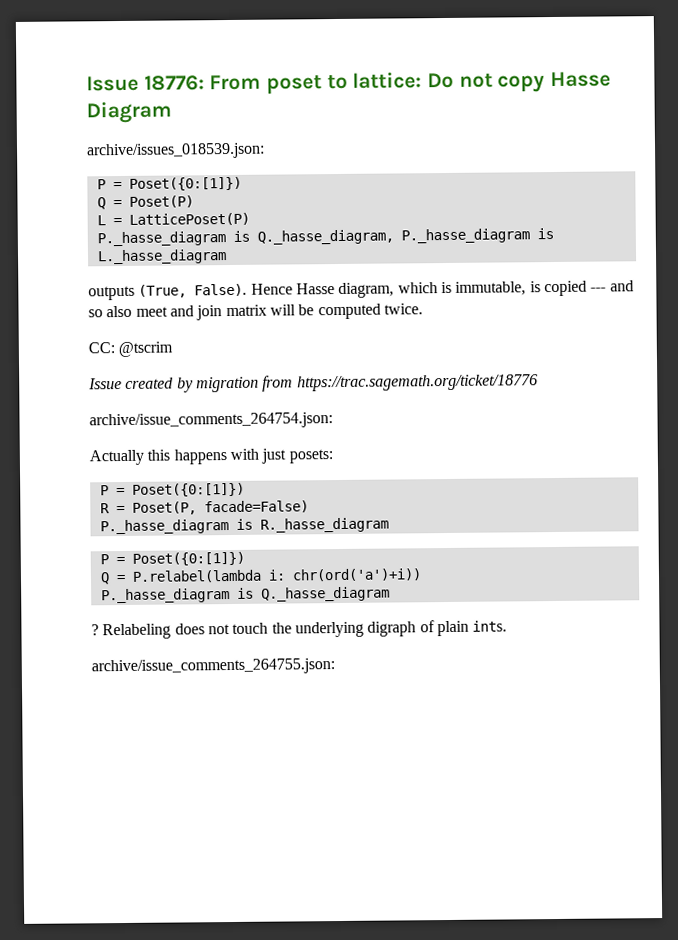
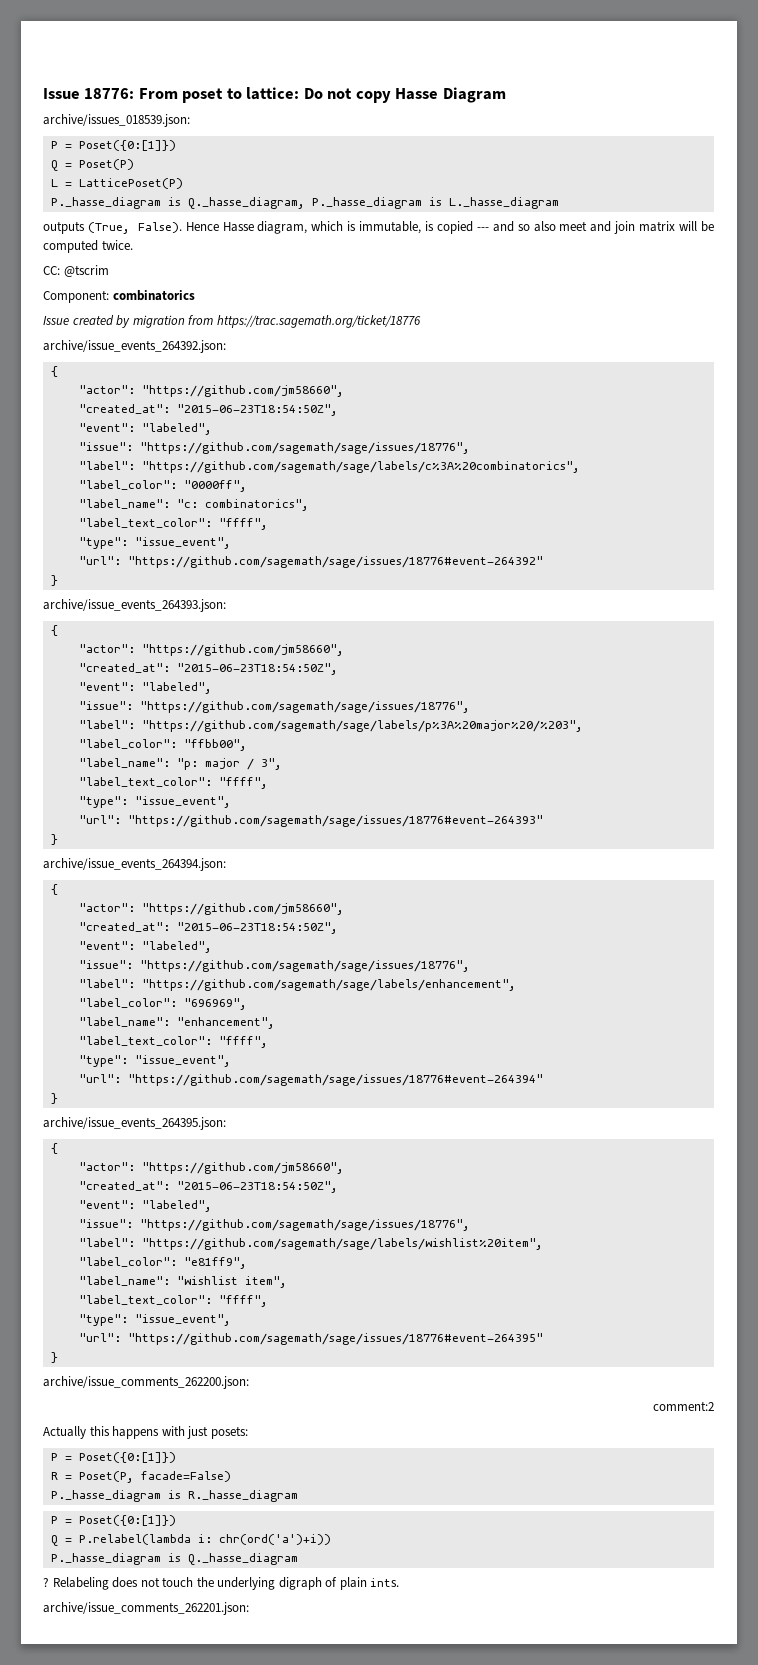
+ Component: combinatorics
- archive/issue_comments_264754.json:
+ archive/issue_events_264392.json:
+ {
+ "actor": "https://github.com/jm58660",
+ "created_at": "2015-06-23T18:54:50Z",
+ "event": "labeled",
+ "issue": "https://github.com/sagemath/sage/issues/18776",
+ "label": "https://github.com/sagemath/sage/labels/c%3A%20combinatorics",
+ "label_color": "0000ff",
+ "label_name": "c: combinatorics",
+ "label_text_color": "ffff",
+ "type": "issue_event",
+ "url": "https://github.com/sagemath/sage/issues/18776#event-264392"
+ }
+ archive/issue_events_264393.json:
+ {
+ "actor": "https://github.com/jm58660",
+ "created_at": "2015-06-23T18:54:50Z",
+ "event": "labeled",
+ "issue": "https://github.com/sagemath/sage/issues/18776",
+ "label": "https://github.com/sagemath/sage/labels/p%3A%20major%20/%203",
+ "label_color": "ffbb00",
+ "label_name": "p: major / 3",
+ "label_text_color": "ffff",
+ "type": "issue_event",
+ "url": "https://github.com/sagemath/sage/issues/18776#event-264393"
+ }
+ archive/issue_events_264394.json:
+ {
+ "actor": "https://github.com/jm58660",
+ "created_at": "2015-06-23T18:54:50Z",
+ "event": "labeled",
+ "issue": "https://github.com/sagemath/sage/issues/18776",
+ "label": "https://github.com/sagemath/sage/labels/enhancement",
+ "label_color": "696969",
+ "label_name": "enhancement",
+ "label_text_color": "ffff",
+ "type": "issue_event",
+ "url": "https://github.com/sagemath/sage/issues/18776#event-264394"
+ }
+ archive/issue_events_264395.json:
+ {
+ "actor": "https://github.com/jm58660",
+ "created_at": "2015-06-23T18:54:50Z",
+ "event": "labeled",
+ "issue": "https://github.com/sagemath/sage/issues/18776",
+ "label": "https://github.com/sagemath/sage/labels/wishlist%20item",
+ "label_color": "e81ff9",
+ "label_name": "wishlist item",
+ "label_text_color": "ffff",
+ "type": "issue_event",
+ "url": "https://github.com/sagemath/sage/issues/18776#event-264395"
+ }
+ archive/issue_comments_262200.json:
+ comment:2
- archive/issue_comments_264755.json:
+ archive/issue_comments_262201.json:

